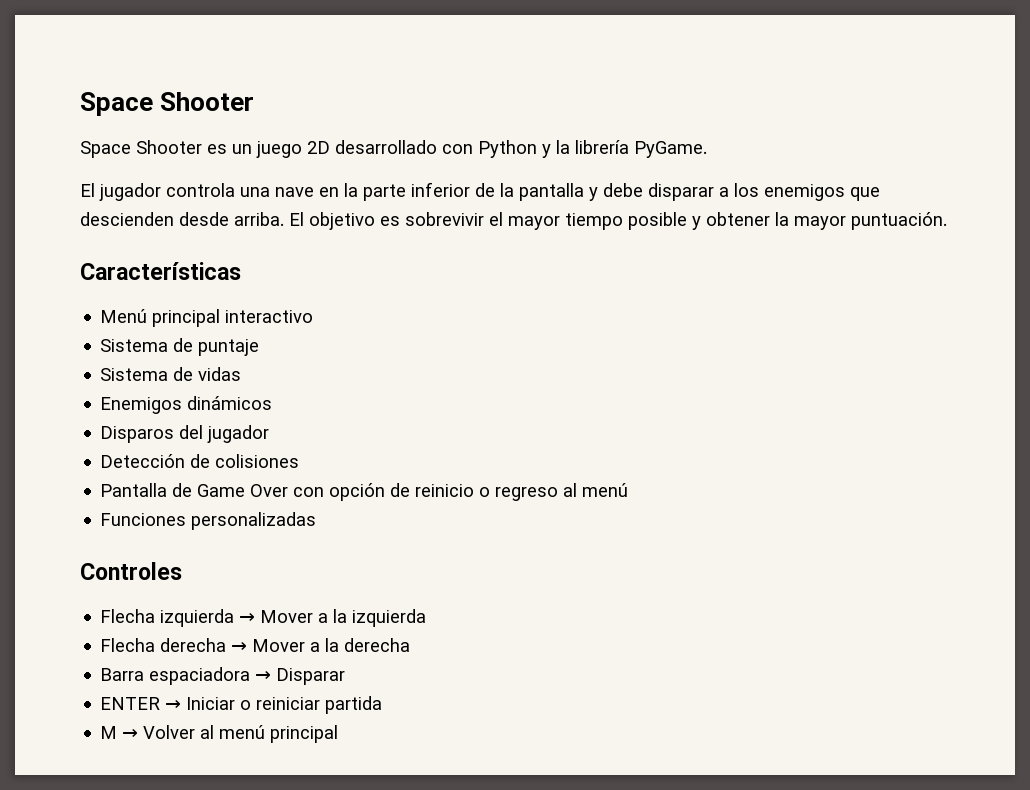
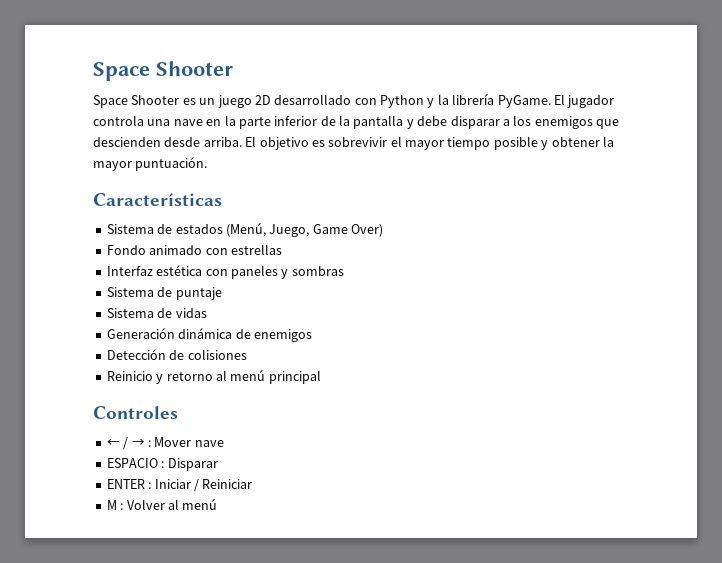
- Space Shooter es un juego 2D desarrollado con Python y la librería PyGame.
- El jugador controla una nave en la parte inferior de la pantalla y debe disparar a los enemigos que descienden desde arriba.
+ Space Shooter es un juego 2D desarrollado con Python y la librería PyGame. El jugador controla una nave en la parte inferior de la pantalla y debe disparar a los enemigos que descienden desde arriba.
- Menú principal interactivo
+ Sistema de estados (Menú, Juego, Game Over)
+ Fondo animado con estrellas
+ Interfaz estética con paneles y sombras
- Enemigos dinámicos
- Disparos del jugador
+ Generación dinámica de enemigos
  Detección de colisiones
- Pantalla de Game Over con opción de reinicio o regreso al menú
- Funciones personalizadas
+ Reinicio y retorno al menú principal
- Flecha izquierda → Mover a la izquierda
- Flecha derecha → Mover a la derecha
- Barra espaciadora → Disparar
- ENTER → Iniciar o reiniciar partida
+ ← / → : Mover nave
+ ESPACIO : Disparar
+ ENTER : Iniciar / Reiniciar
- M → Volver al menú principal
+ M : Volver al menú

